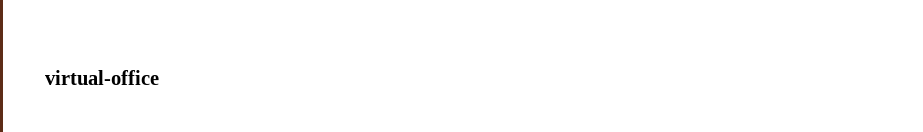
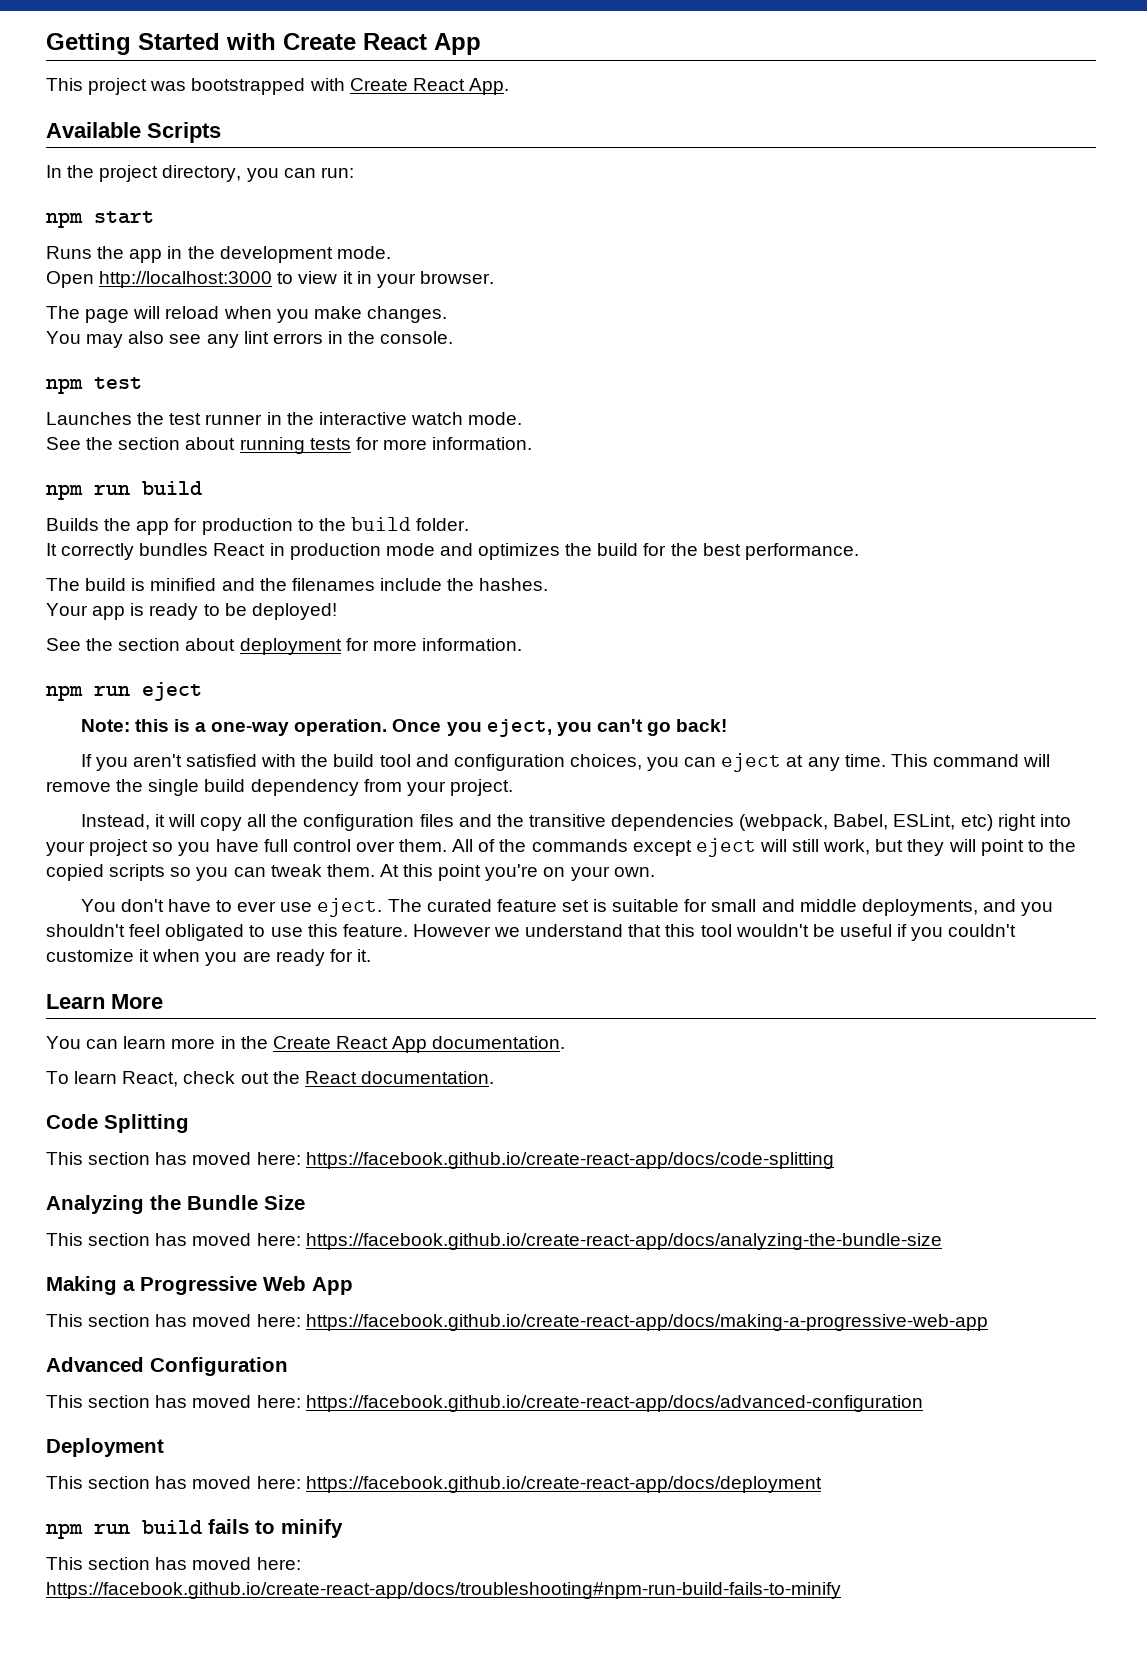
- virtual-office
+ Getting Started with Create React App
+ This project was bootstrapped with Create React App.
+ Available Scripts
+ In the project directory, you can run:
+ npm start
+ Runs the app in the development mode.
+ Open http://localhost:3000 to view it in your browser.
+ The page will reload when you make changes.
+ You may also see any lint errors in the console.
+ npm test
+ Launches the test runner in the interactive watch mode.
+ See the section about running tests for more information.
+ npm run build
+ Builds the app for production to the build folder.
+ It correctly bundles React in production mode and optimizes the build for the best performance.
+ The build is minified and the filenames include the hashes.
+ Your app is ready to be deployed!
+ See the section about deployment for more information.
+ npm run eject
+ Note: this is a one-way operation. Once you eject, you can't go back!
+ If you aren't satisfied with the build tool and configuration choices, you can eject at any time. This command will remove the single build dependency from your project.
+ Instead, it will copy all the configuration files and the transitive dependencies (webpack, Babel, ESLint, etc) right into your project so you have full control over them. All of the commands except eject will still work, but they will point to the copied scripts so you can tweak them. At this point you're on your own.
+ You don't have to ever use eject. The curated feature set is suitable for small and middle deployments, and you shouldn't feel obligated to use this feature. However we understand that this tool wouldn't be useful if you couldn't customize it when you are ready for it.
+ Learn More
+ You can learn more in the Create React App documentation.
+ To learn React, check out the React documentation.
+ Code Splitting
+ This section has moved here: https://facebook.github.io/create-react-app/docs/code-splitting
+ Analyzing the Bundle Size
+ This section has moved here: https://facebook.github.io/create-react-app/docs/analyzing-the-bundle-size
+ Making a Progressive Web App
+ This section has moved here: https://facebook.github.io/create-react-app/docs/making-a-progressive-web-app
+ Advanced Configuration
+ This section has moved here: https://facebook.github.io/create-react-app/docs/advanced-configuration
+ Deployment
+ This section has moved here: https://facebook.github.io/create-react-app/docs/deployment
+ npm run build fails to minify
+ This section has moved here: https://facebook.github.io/create-react-app/docs/troubleshooting#npm-run-build-fails-to-minify

